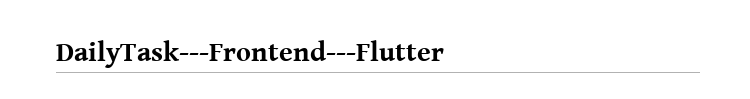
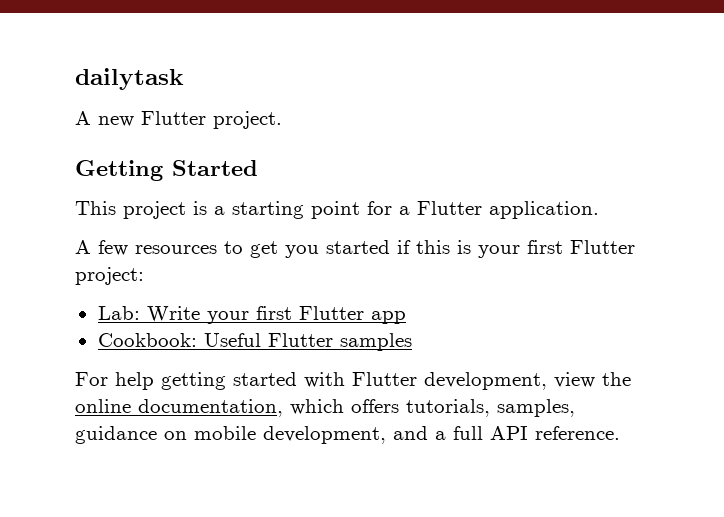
- DailyTask---Frontend---Flutter
+ dailytask
+ A new Flutter project.
+ Getting Started
+ This project is a starting point for a Flutter application.
+ A few resources to get you started if this is your first Flutter project:
+ Lab: Write your first Flutter app
+ Cookbook: Useful Flutter samples
+ For help getting started with Flutter development, view the online documentation, which offers tutorials, samples, guidance on mobile development, and a full API reference.

